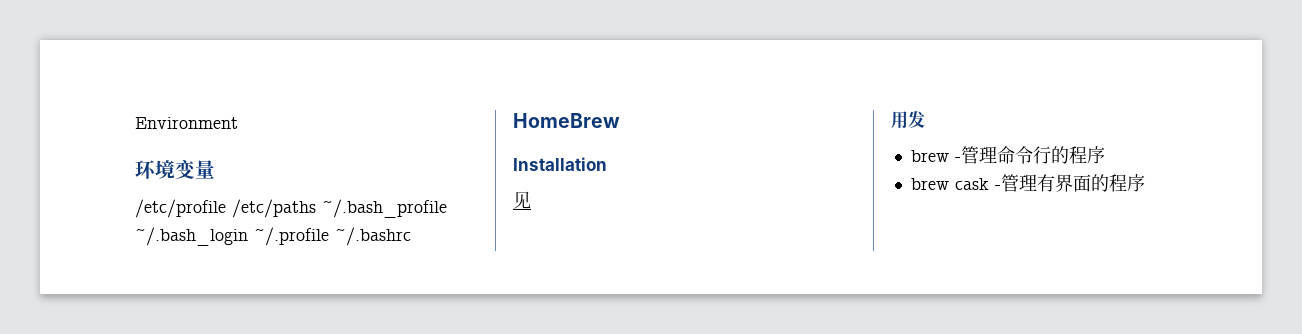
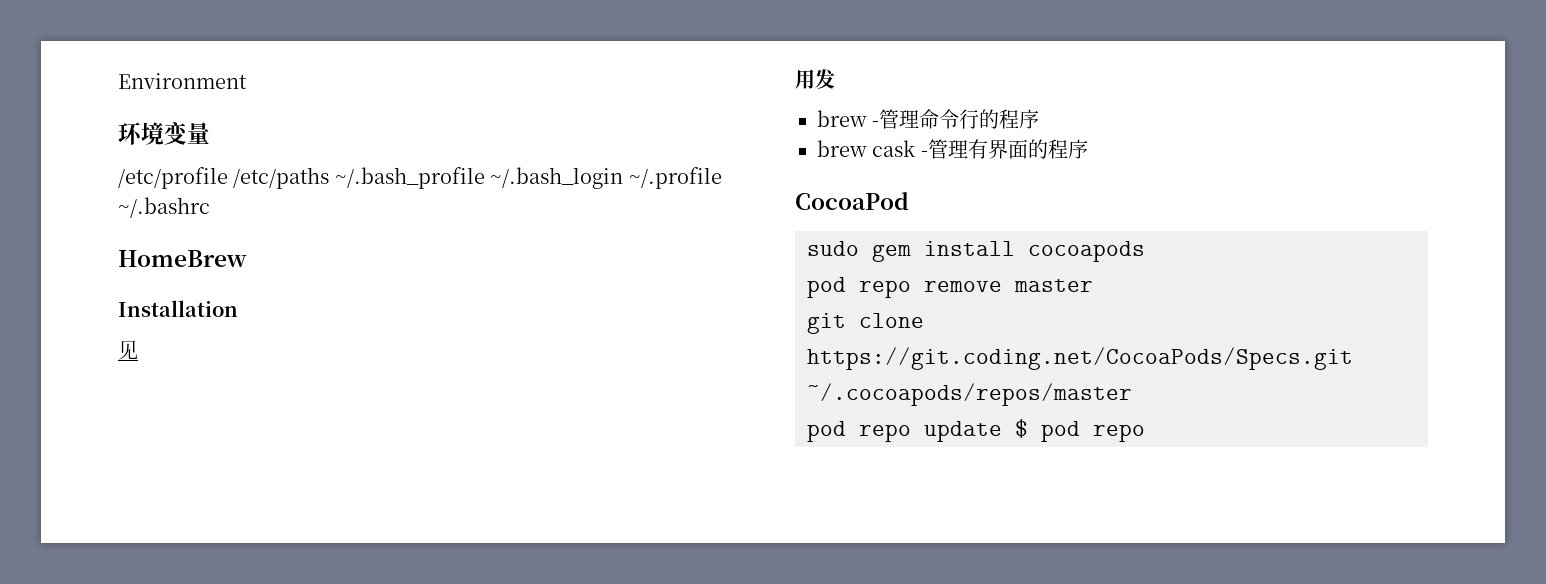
+ CocoaPod
+ sudo gem install cocoapods
+ pod repo remove master
+ git clone https://git.coding.net/CocoaPods/Specs.git ~/.cocoapods/repos/master
+ pod repo update $ pod repo

